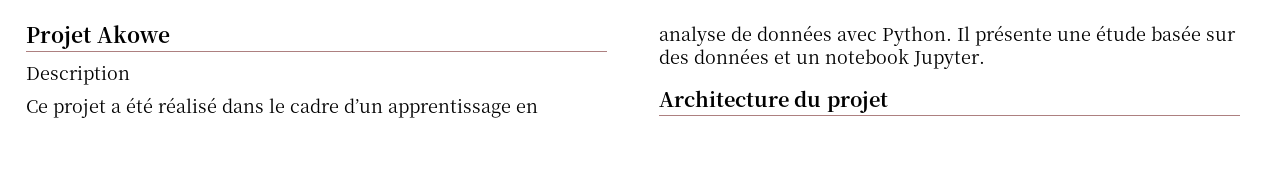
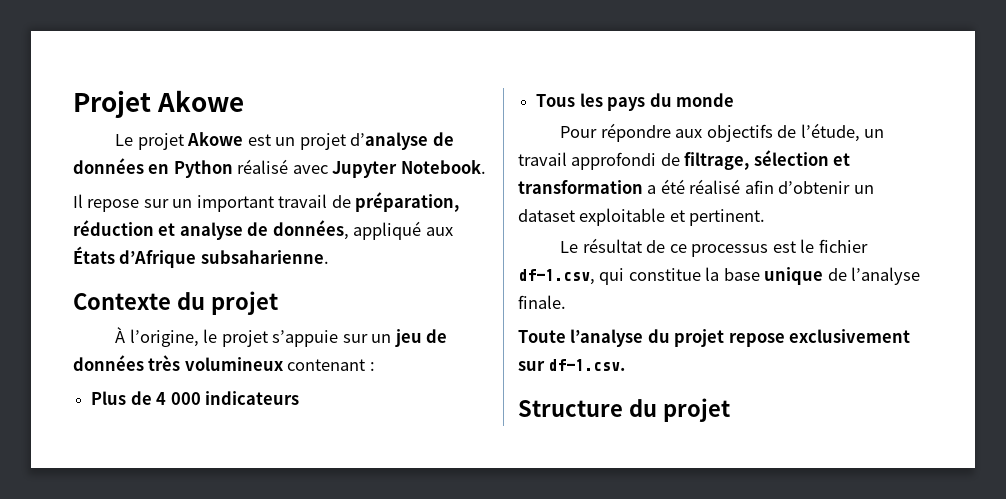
- Description
- Ce projet a été réalisé dans le cadre d’un apprentissage en analyse de données avec Python. Il présente une étude basée sur des données et un notebook Jupyter.
- Architecture du projet
+ Le projet Akowe est un projet d’analyse de données en Python réalisé avec Jupyter Notebook.
+ Il repose sur un important travail de préparation, réduction et analyse de données, appliqué aux États d’Afrique subsaharienne.
+ Contexte du projet
+ À l’origine, le projet s’appuie sur un jeu de données très volumineux contenant :
+ Plus de 4 000 indicateurs
+ Tous les pays du monde
+ Pour répondre aux objectifs de l’étude, un travail approfondi de filtrage, sélection et transformation a été réalisé afin d’obtenir un dataset exploitable et pertinent.
+ Le résultat de ce processus est le fichier df-1.csv, qui constitue la base unique de l’analyse finale.
+ Toute l’analyse du projet repose exclusivement sur df-1.csv.
+ Structure du projet

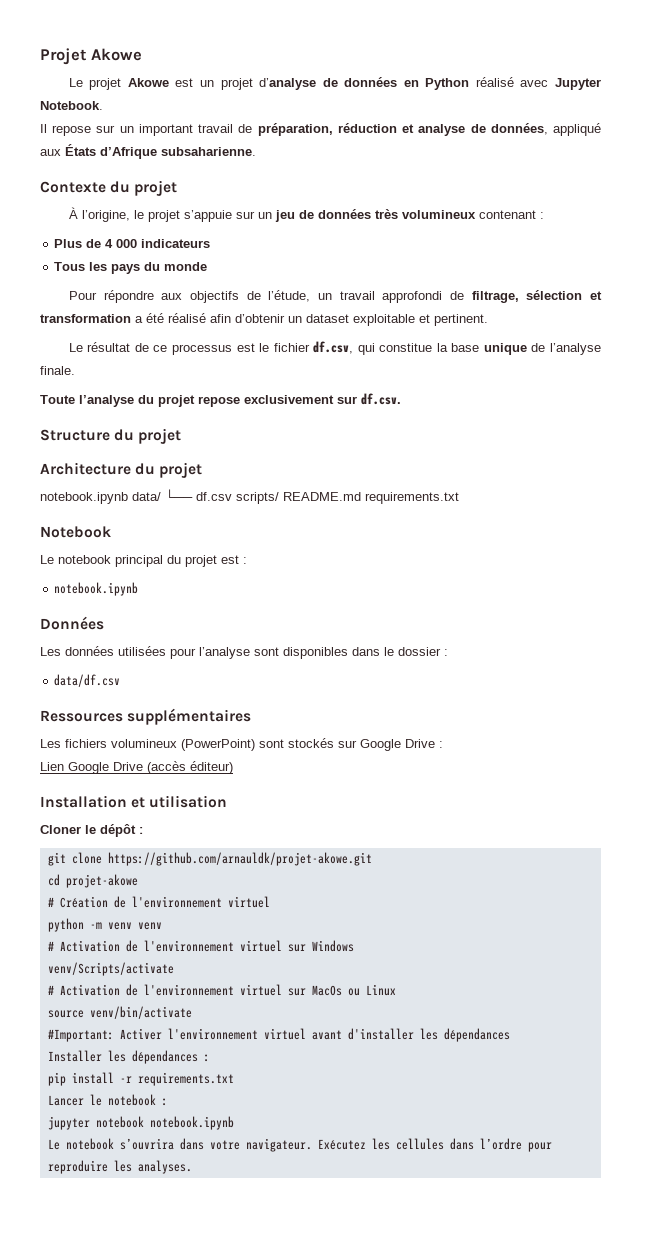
- Le résultat de ce processus est le fichier df-1.csv, qui constitue la base unique de l’analyse finale.
+ Le résultat de ce processus est le fichier df.csv, qui constitue la base unique de l’analyse finale.
- Toute l’analyse du projet repose exclusivement sur df-1.csv.
+ Toute l’analyse du projet repose exclusivement sur df.csv.
+ Architecture du projet
+ notebook.ipynb data/ └── df.csv scripts/ README.md requirements.txt
+ Notebook
+ Le notebook principal du projet est :
+ notebook.ipynb
+ Données
+ Les données utilisées pour l’analyse sont disponibles dans le dossier :
+ data/df.csv
+ Ressources supplémentaires
+ Les fichiers volumineux (PowerPoint) sont stockés sur Google Drive :
+ Lien Google Drive (accès éditeur)
+ Installation et utilisation
+ Cloner le dépôt :
+ git clone https://github.com/arnauldk/projet-akowe.git
+ cd projet-akowe
+ # Création de l'environnement virtuel
+ python -m venv venv
+ # Activation de l'environnement virtuel sur Windows
+ venv/Scripts/activate
+ # Activation de l'environnement virtuel sur MacOs ou Linux
+ source venv/bin/activate
+ #Important: Activer l'environnement virtuel avant d'installer les dépendances
+ Installer les dépendances :
+ pip install -r requirements.txt
+ Lancer le notebook :
+ jupyter notebook notebook.ipynb
+ Le notebook s’ouvrira dans votre navigateur. Exécutez les cellules dans l’ordre pour reproduire les analyses.

